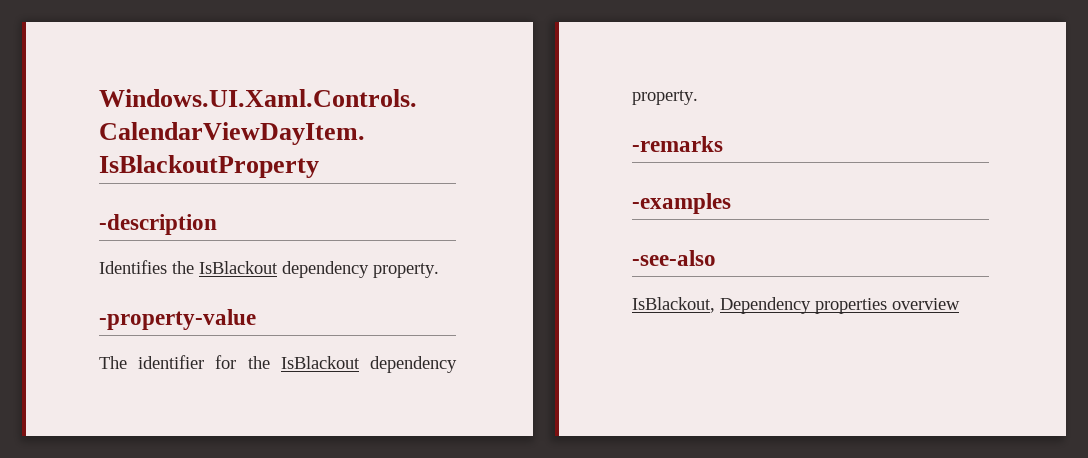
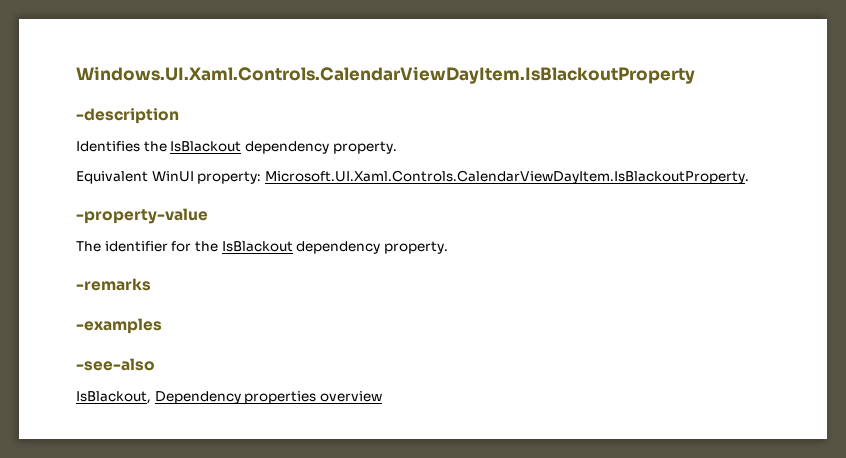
+ Equivalent WinUI property: Microsoft.UI.Xaml.Controls.CalendarViewDayItem.IsBlackoutProperty.

